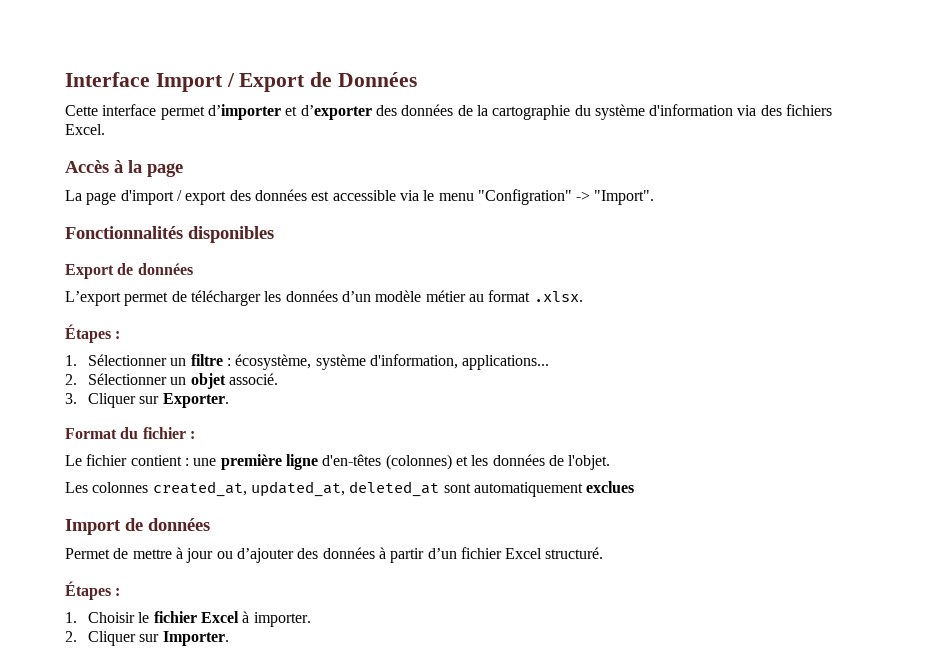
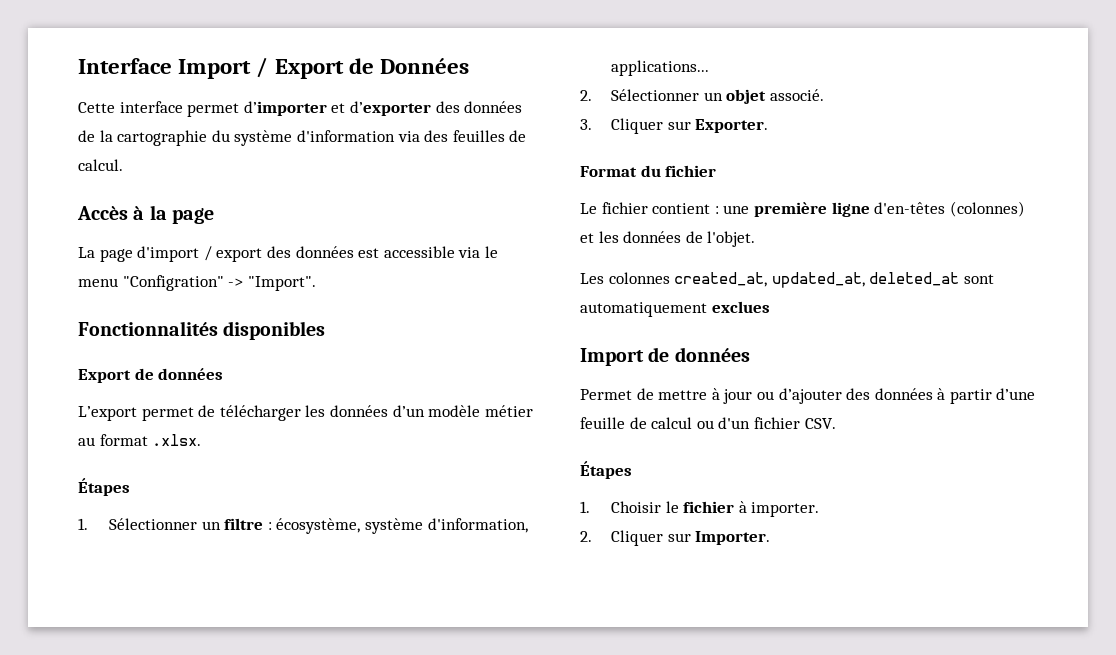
- Cette interface permet d’importer et d’exporter des données de la cartographie du système d'information via des fichiers Excel.
+ Cette interface permet d’importer et d’exporter des données de la cartographie du système d'information via des feuilles de calcul.
  L’export permet de télécharger les données d’un modèle métier au format .xlsx.
- Étapes :
+ Étapes
- Format du fichier :
+ Format du fichier
- Permet de mettre à jour ou d’ajouter des données à partir d’un fichier Excel structuré.
- Étapes :
+ Permet de mettre à jour ou d’ajouter des données à partir d’une feuille de calcul ou d'un fichier CSV.
+ Étapes
- 1. Choisir le fichier Excel à importer.
+ 1. Choisir le fichier à importer.

